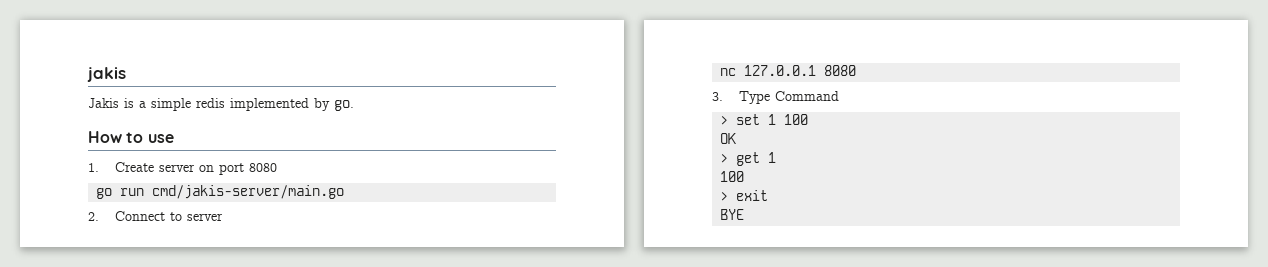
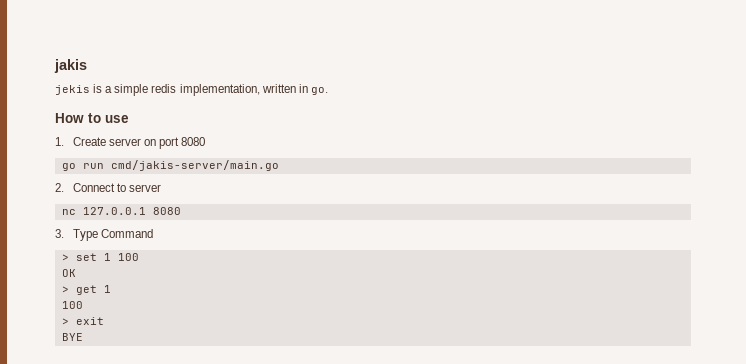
- Jakis is a simple redis implemented by go.
+ jekis is a simple redis implementation, written in go.

